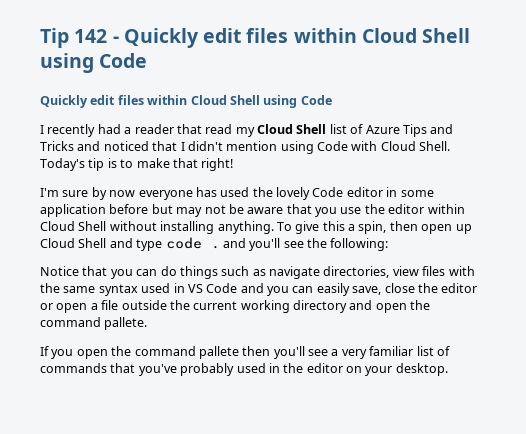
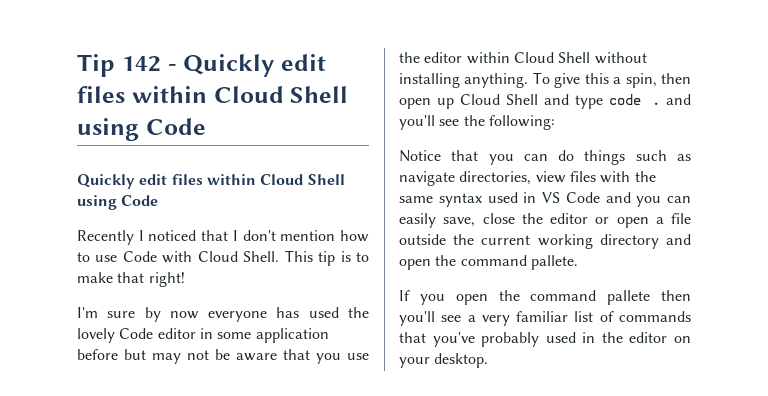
- I recently had a reader that read my Cloud Shell list of Azure Tips and Tricks and noticed that I didn't mention using Code with Cloud Shell.
+ Recently I noticed that I don't mention how to use Code with Cloud Shell.
- Today's tip is to make that right!
+ This tip is to make that right!

